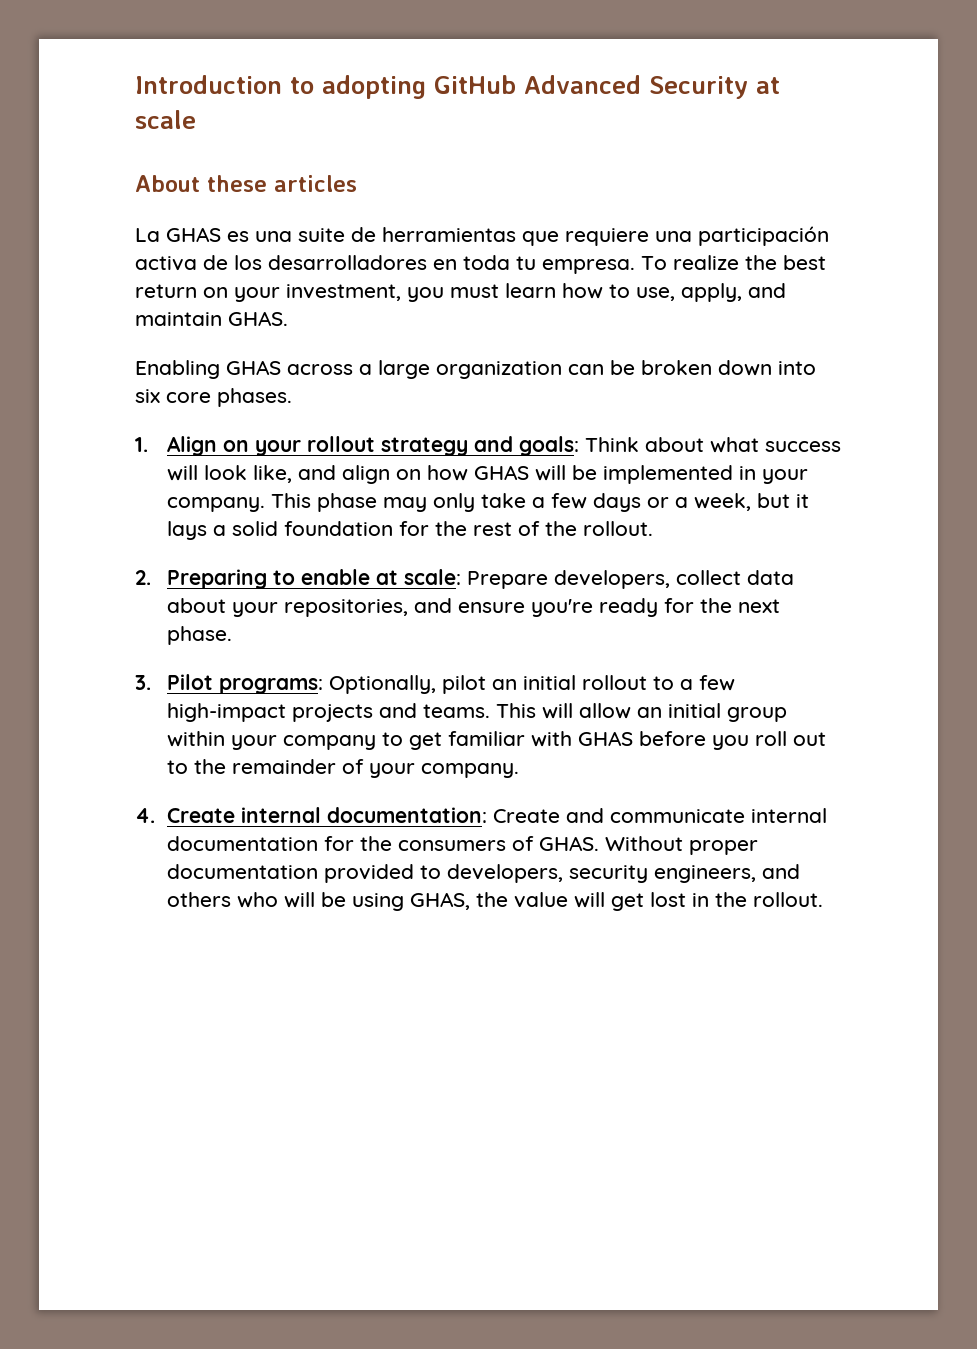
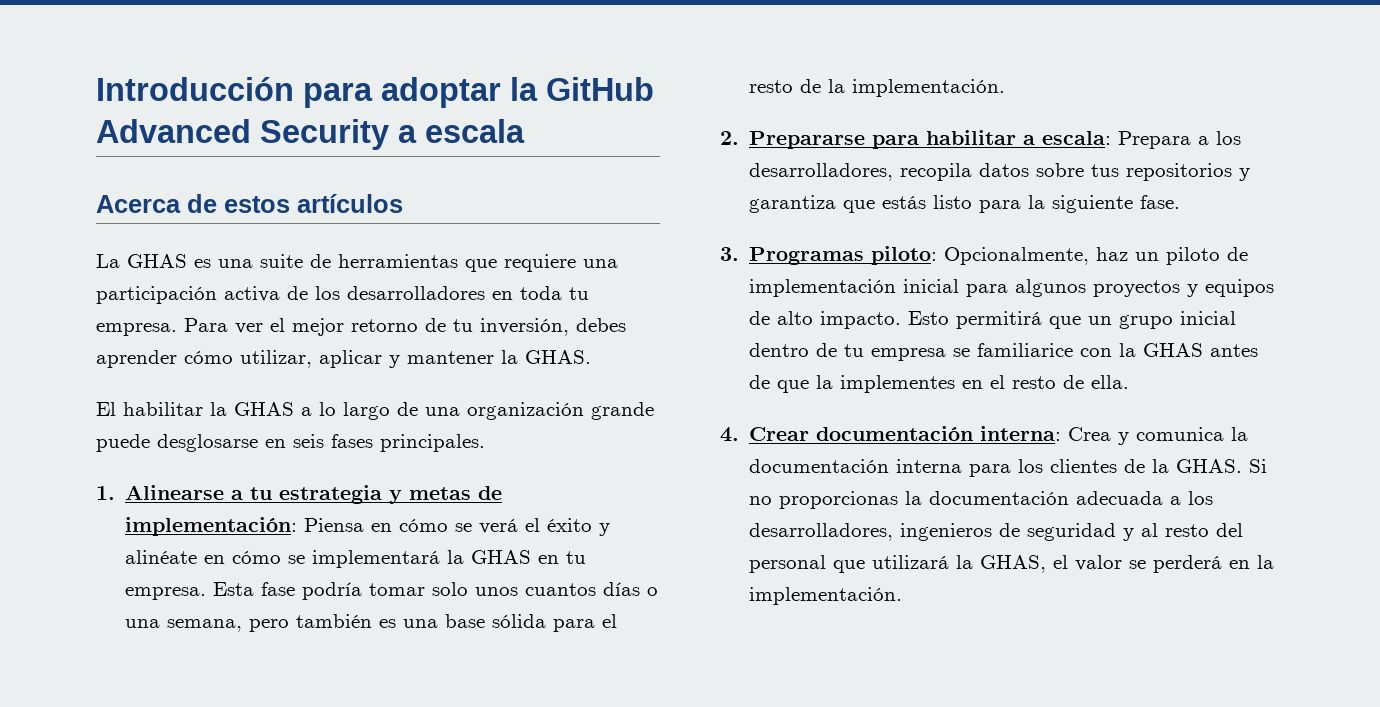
- Introduction to adopting GitHub Advanced Security at scale
- About these articles
+ Introducción para adoptar la GitHub Advanced Security a escala
+ Acerca de estos artículos
- To realize the best return on your investment, you must learn how to use, apply, and maintain GHAS.
- Enabling GHAS across a large organization can be broken down into six core phases.
- 1. Align on your rollout strategy and goals: Think about what success will look like, and align on how GHAS will be implemented in your company. This phase may only take a few days or a week, but it lays a solid foundation for the rest of the rollout.
- 2. Preparing to enable at scale: Prepare developers, collect data about your repositories, and ensure you're ready for the next phase.
- 3. Pilot programs: Optionally, pilot an initial rollout to a few high-impact projects and teams. This will allow an initial group within your company to get familiar with GHAS before you roll out to the remainder of your company.
- 4. Create internal documentation: Create and communicate internal documentation for the consumers of GHAS. Without proper documentation provided to developers, security engineers, and others who will be using GHAS, the value will get lost in the rollout.
+ Para ver el mejor retorno de tu inversión, debes aprender cómo utilizar, aplicar y mantener la GHAS.
+ El habilitar la GHAS a lo largo de una organización grande puede desglosarse en seis fases principales.
+ 1. Alinearse a tu estrategia y metas de implementación: Piensa en cómo se verá el éxito y alinéate en cómo se implementará la GHAS en tu empresa. Esta fase podría tomar solo unos cuantos días o una semana, pero también es una base sólida para el resto de la implementación.
+ 2. Prepararse para habilitar a escala: Prepara a los desarrolladores, recopila datos sobre tus repositorios y garantiza que estás listo para la siguiente fase.
+ 3. Programas piloto: Opcionalmente, haz un piloto de implementación inicial para algunos proyectos y equipos de alto impacto. Esto permitirá que un grupo inicial dentro de tu empresa se familiarice con la GHAS antes de que la implementes en el resto de ella.
+ 4. Crear documentación interna: Crea y comunica la documentación interna para los clientes de la GHAS. Si no proporcionas la documentación adecuada a los desarrolladores, ingenieros de seguridad y al resto del personal que utilizará la GHAS, el valor se perderá en la implementación.

